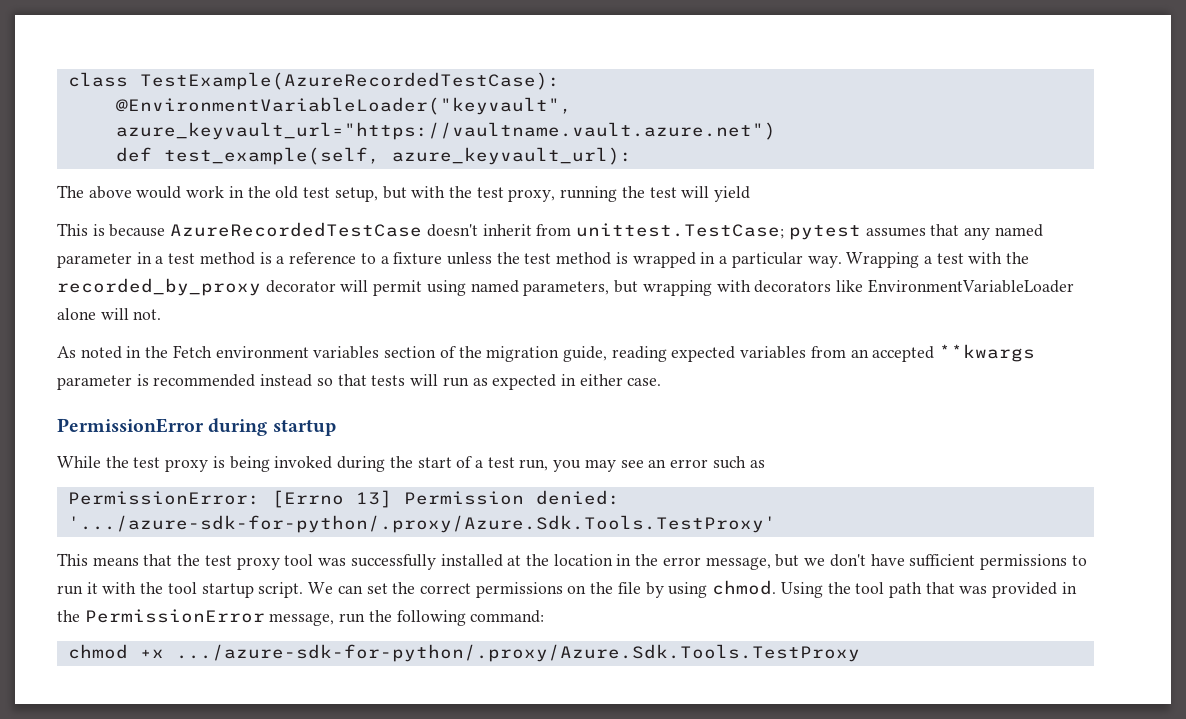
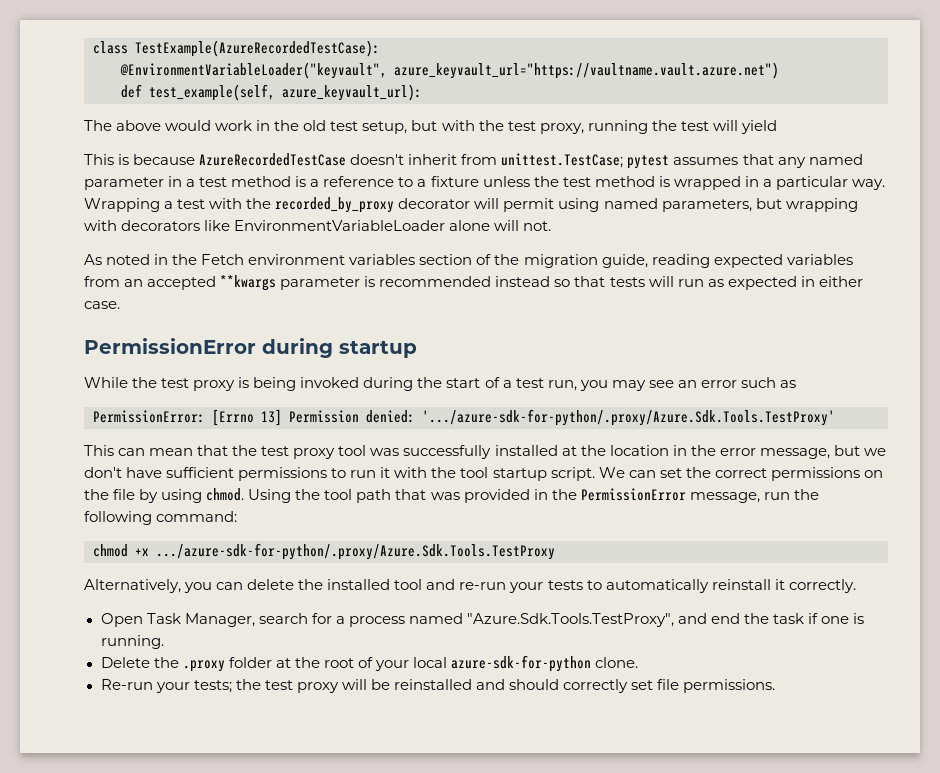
- This means that the test proxy tool was successfully installed at the location in the error message, but we don't have sufficient permissions to run it with the tool startup script.
+ This can mean that the test proxy tool was successfully installed at the location in the error message, but we don't have sufficient permissions to run it with the tool startup script.
+ Alternatively, you can delete the installed tool and re-run your tests to automatically reinstall it correctly.
+ Open Task Manager, search for a process named "Azure.Sdk.Tools.TestProxy", and end the task if one is running.
+ Delete the .proxy folder at the root of your local azure-sdk-for-python clone.
+ Re-run your tests; the test proxy will be reinstalled and should correctly set file permissions.

